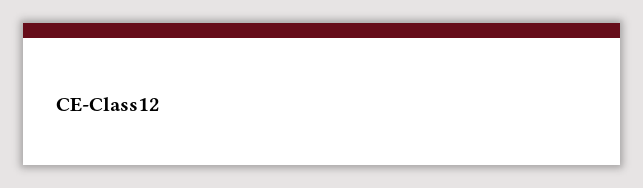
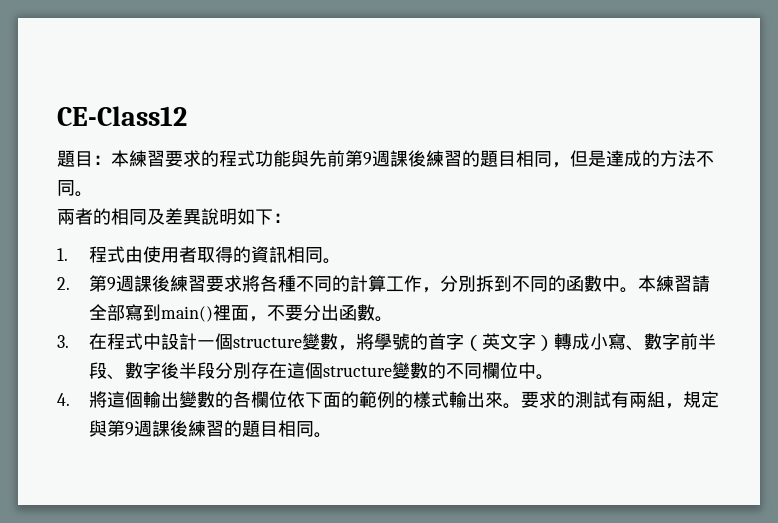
+ 題目：本練習要求的程式功能與先前第9週課後練習的題目相同，但是達成的方法不同。
+ 兩者的相同及差異說明如下：
+ 1.程式由使用者取得的資訊相同。
+ 2.第9週課後練習要求將各種不同的計算工作，分別拆到不同的函數中。本練習請全部寫到main()裡面，不要分出函數。
+ 3.在程式中設計一個structure變數，將學號的首字（英文字）轉成小寫、數字前半段、數字後半段分別存在這個structure變數的不同欄位中。
+ 4.將這個輸出變數的各欄位依下面的範例的樣式輸出來。要求的測試有兩組，規定與第9週課後練習的題目相同。

